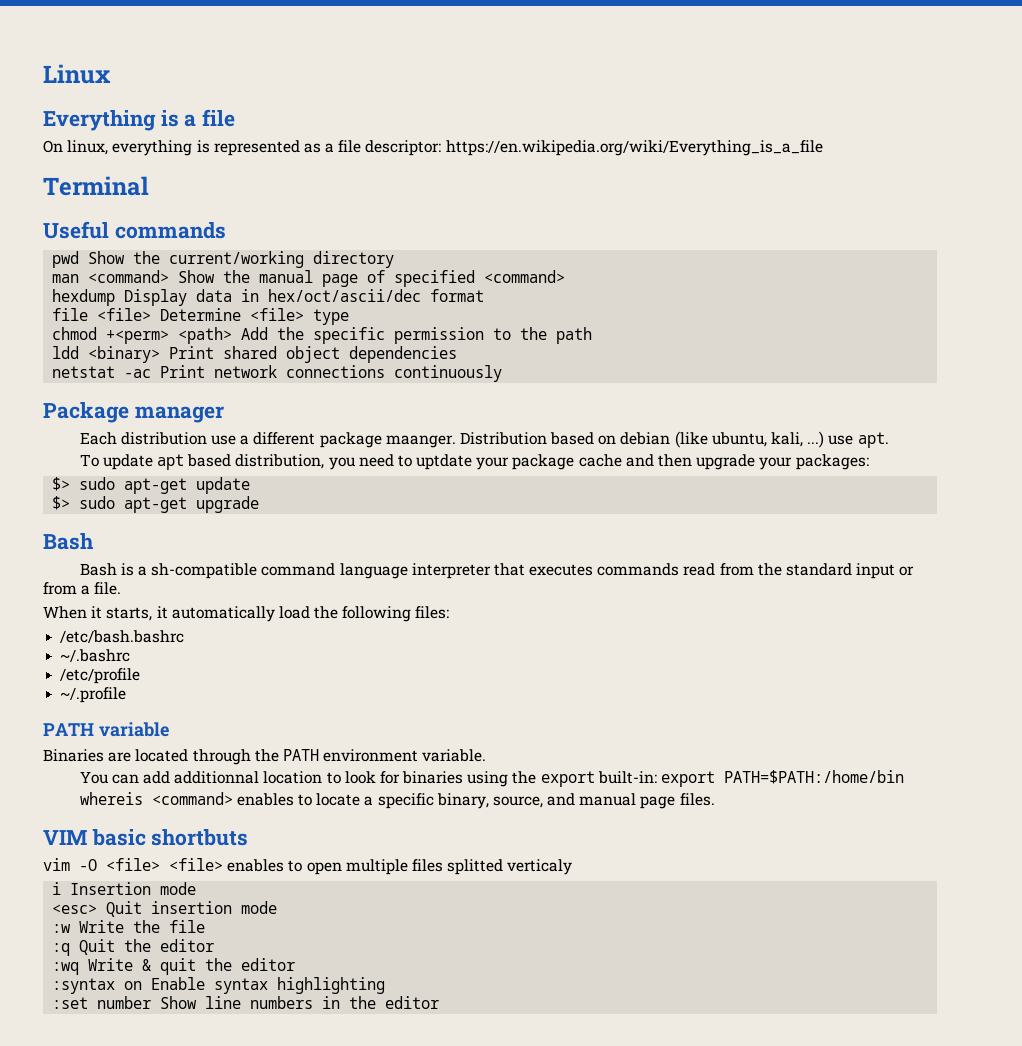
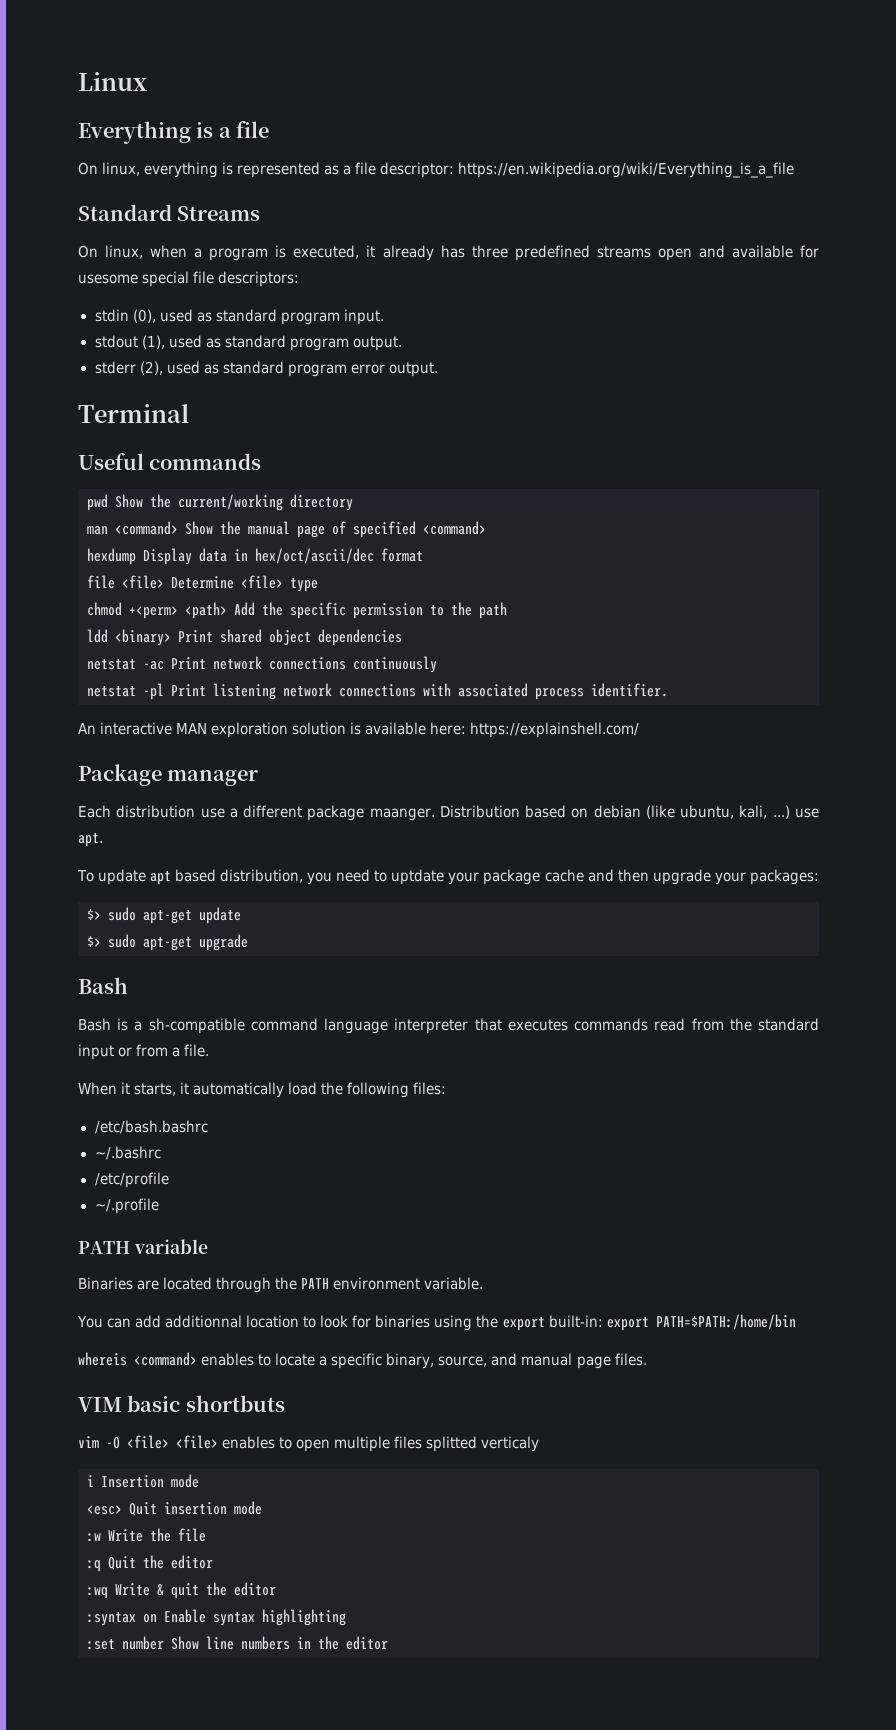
+ Standard Streams
+ On linux, when a program is executed, it already has three predefined streams open and available for usesome special file descriptors:
+ stdin (0), used as standard program input.
+ stdout (1), used as standard program output.
+ stderr (2), used as standard program error output.
+ netstat -pl Print listening network connections with associated process identifier.
+ An interactive MAN exploration solution is available here: https://explainshell.com/

